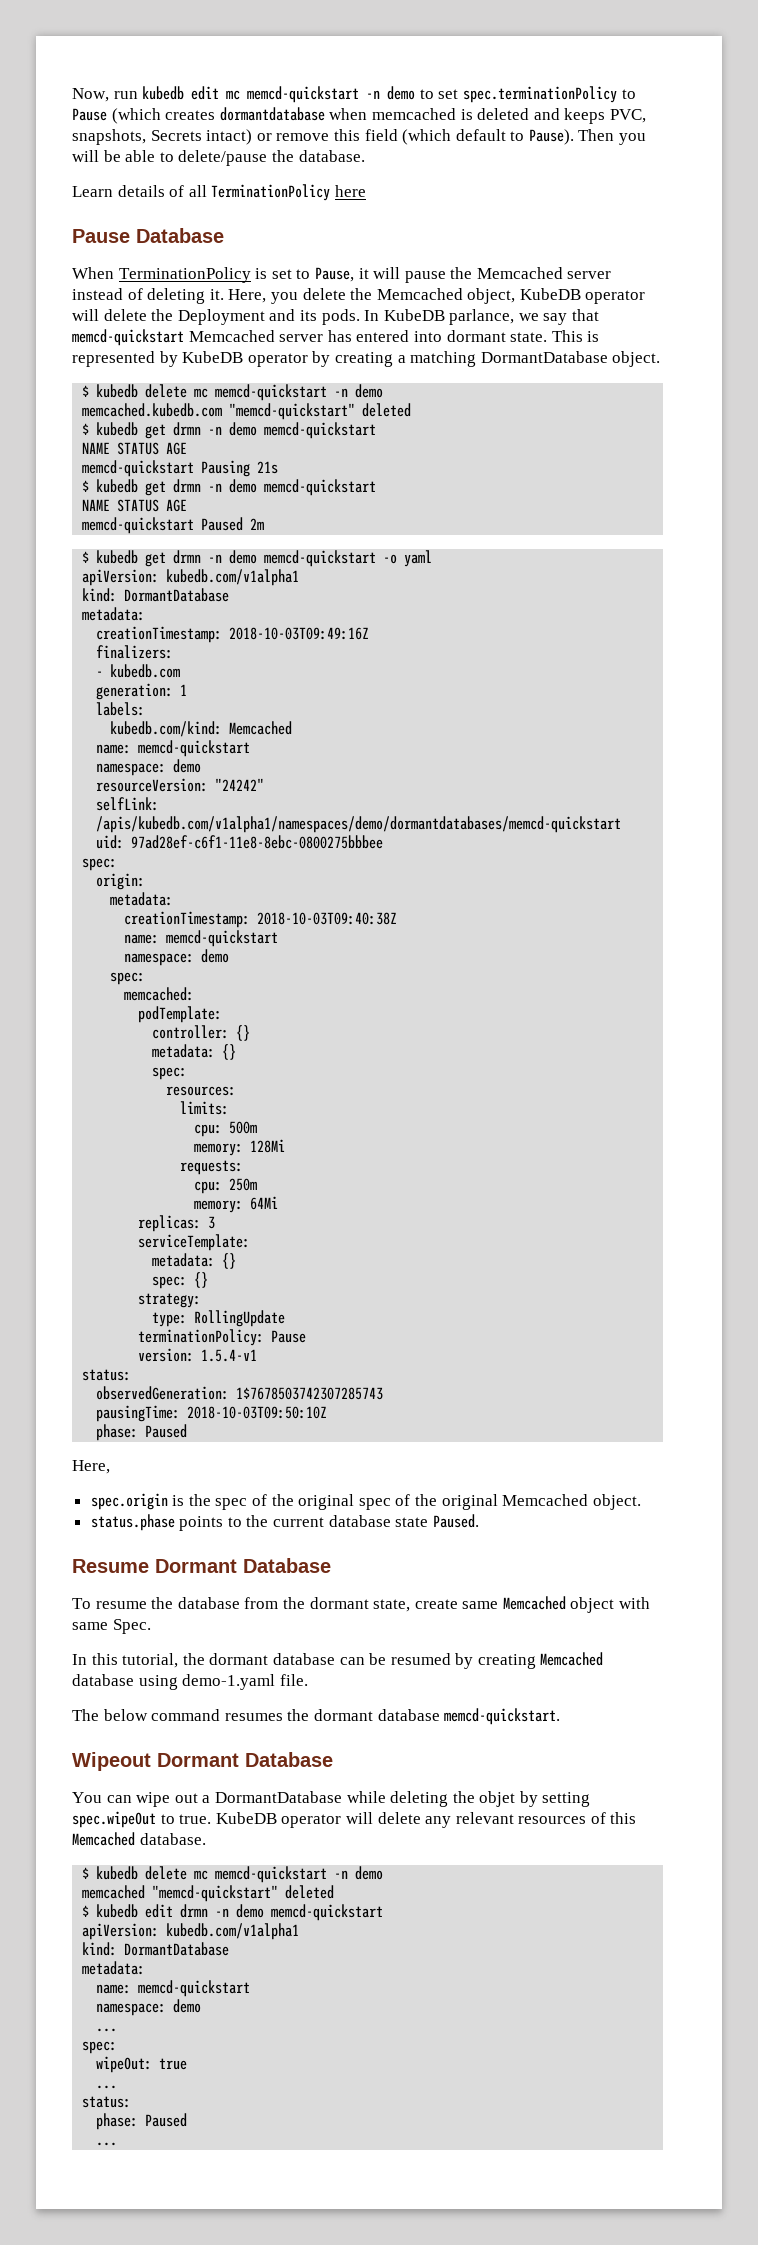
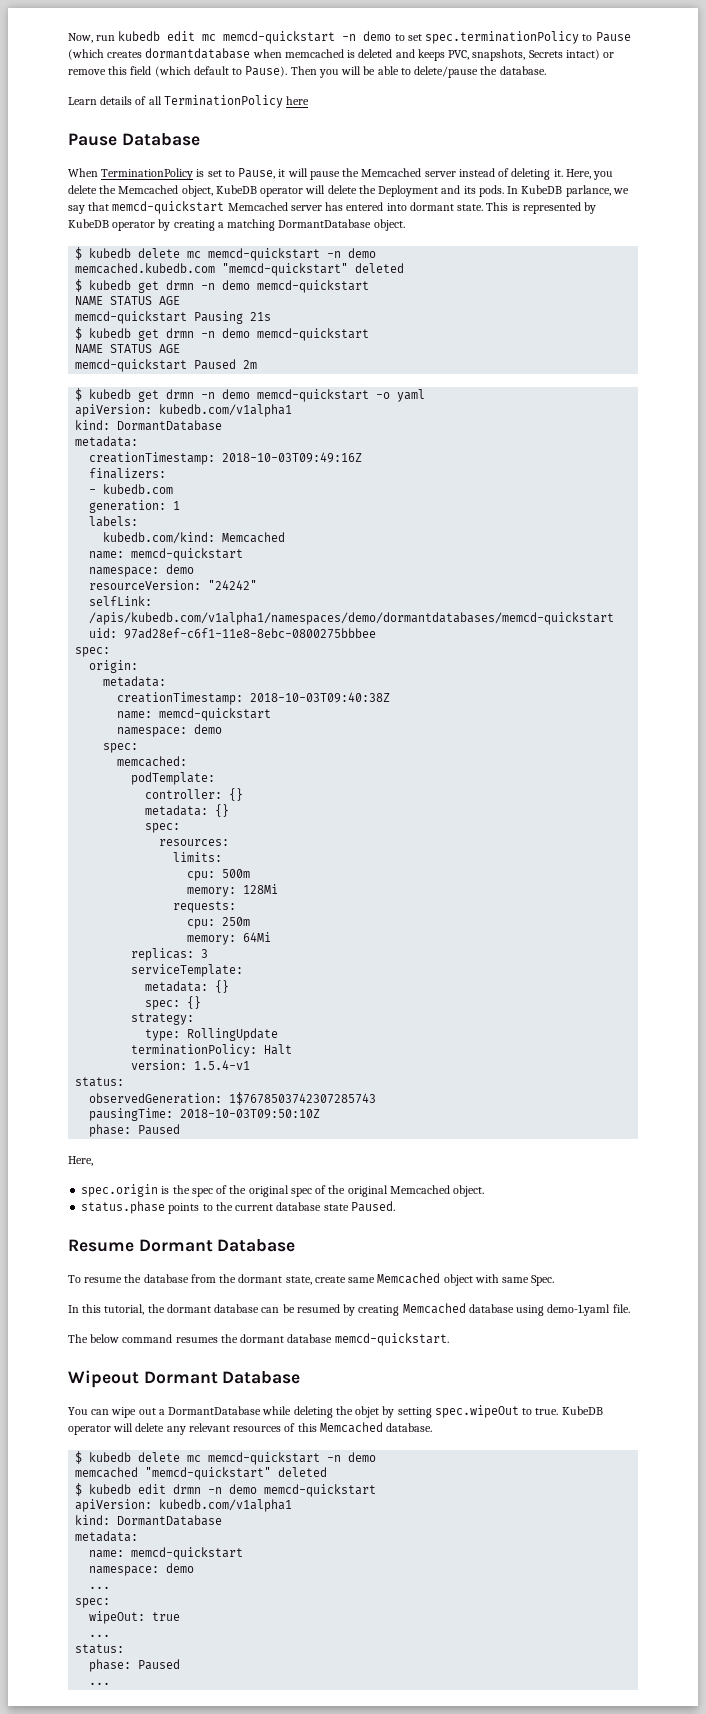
- terminationPolicy: Pause
+ terminationPolicy: Halt

